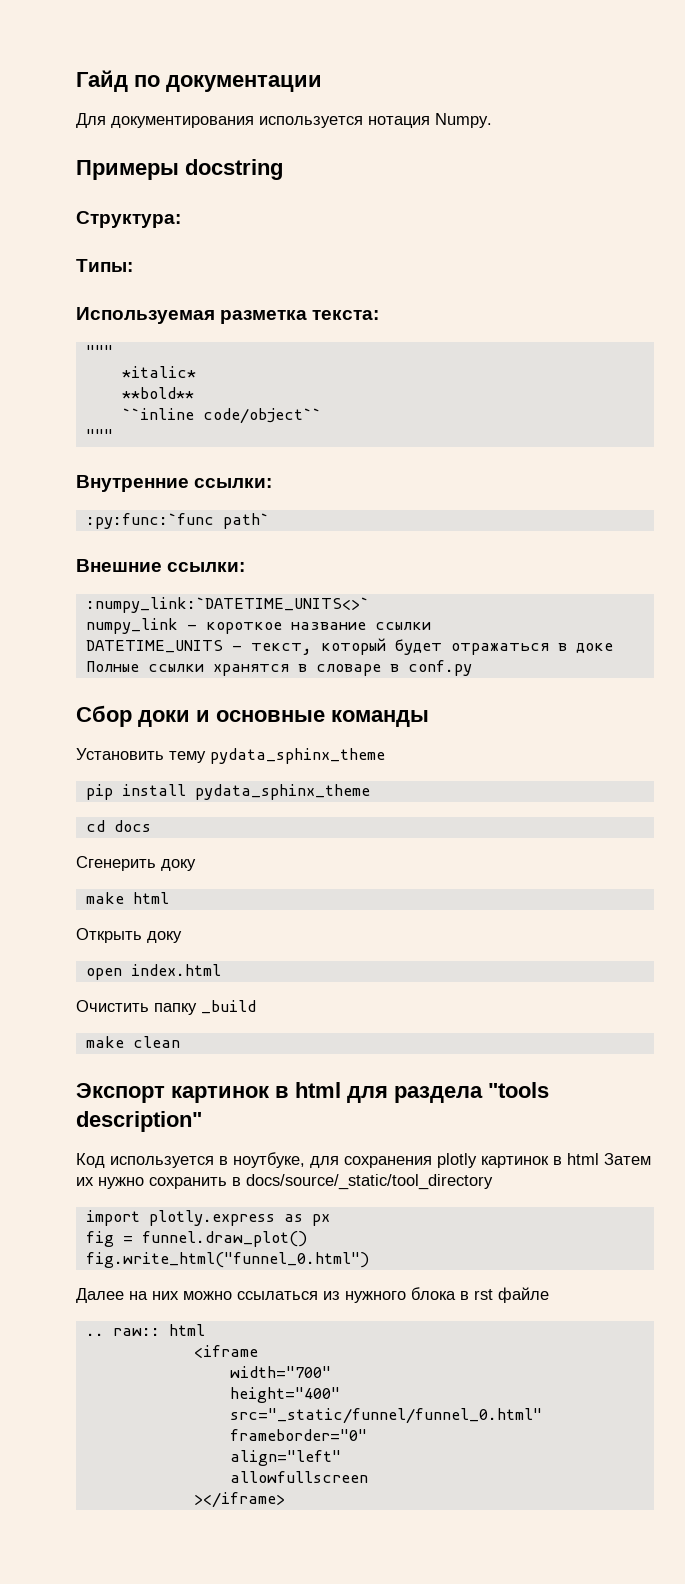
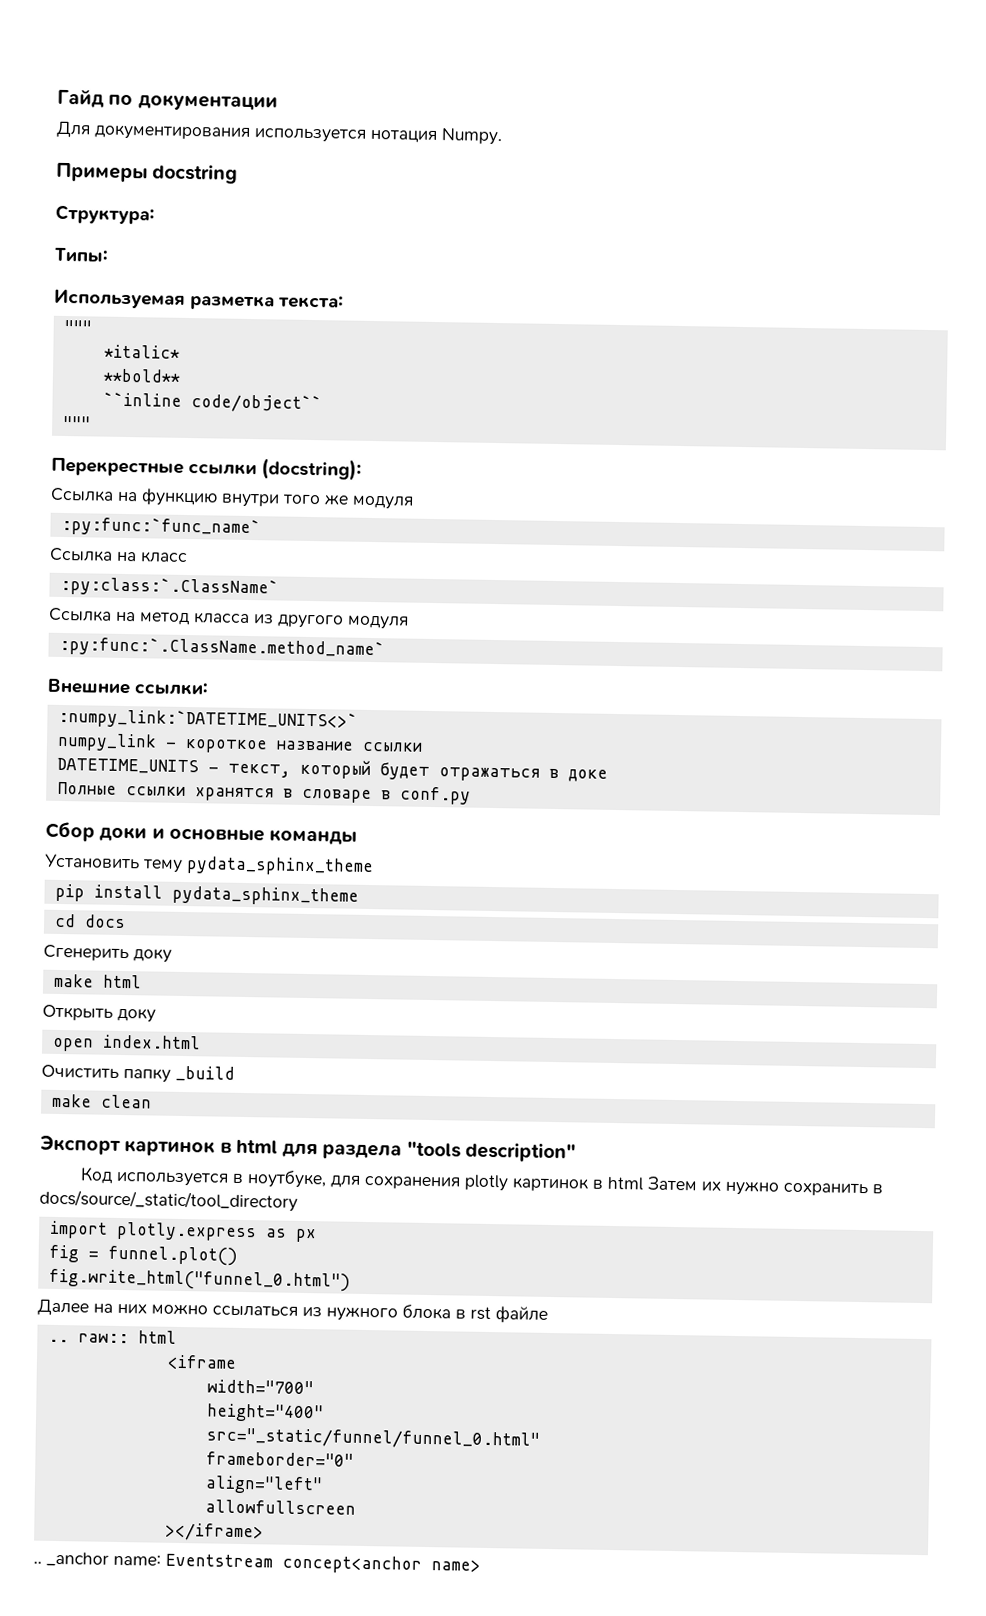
- Внутренние ссылки:
- :py:func:`func path`
+ Перекрестные ссылки (docstring):
+ Ссылка на функцию внутри того же модуля
+ :py:func:`func_name`
+ Ссылка на класс
+ :py:class:`.ClassName`
+ Ссылка на метод класса из другого модуля
+ :py:func:`.ClassName.method_name`
- fig = funnel.draw_plot()
+ fig = funnel.plot()
+ .. _anchor name: Eventstream concept<anchor name>

